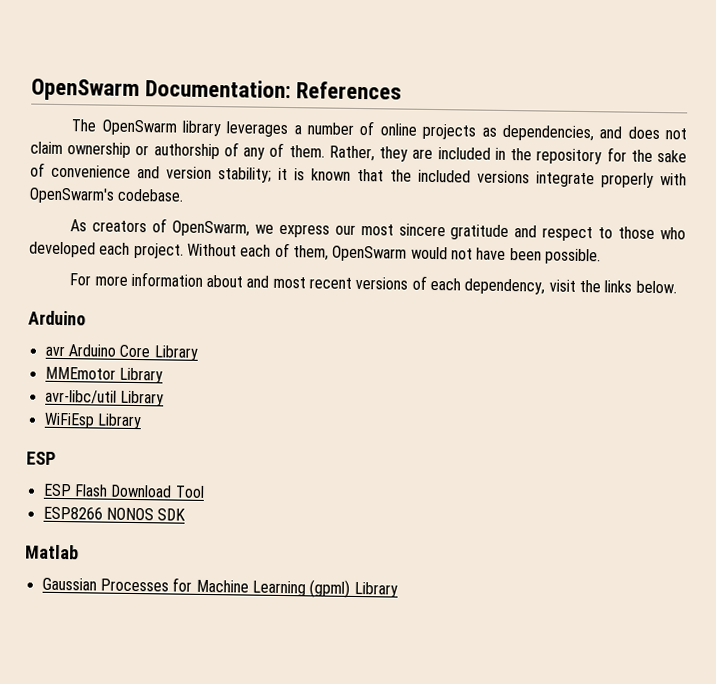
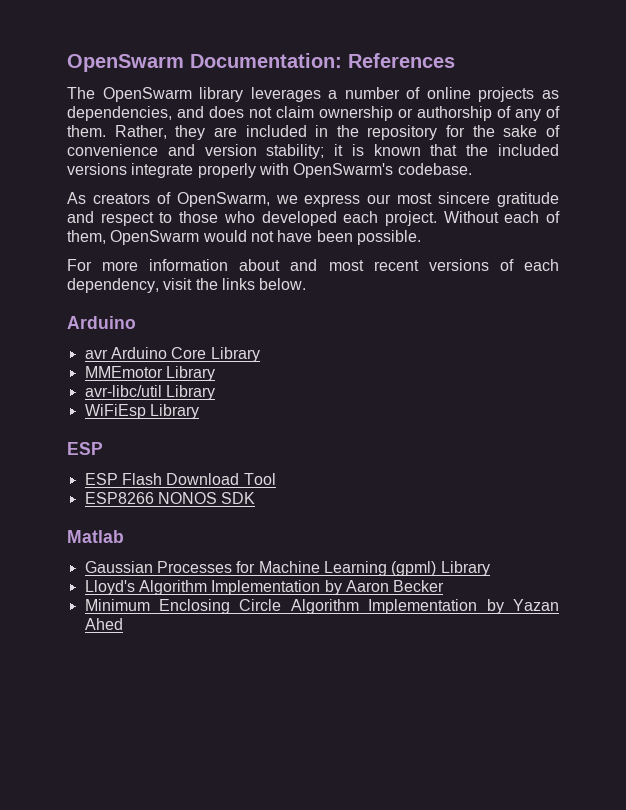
+ Lloyd's Algorithm Implementation by Aaron Becker
+ Minimum Enclosing Circle Algorithm Implementation by Yazan Ahed

